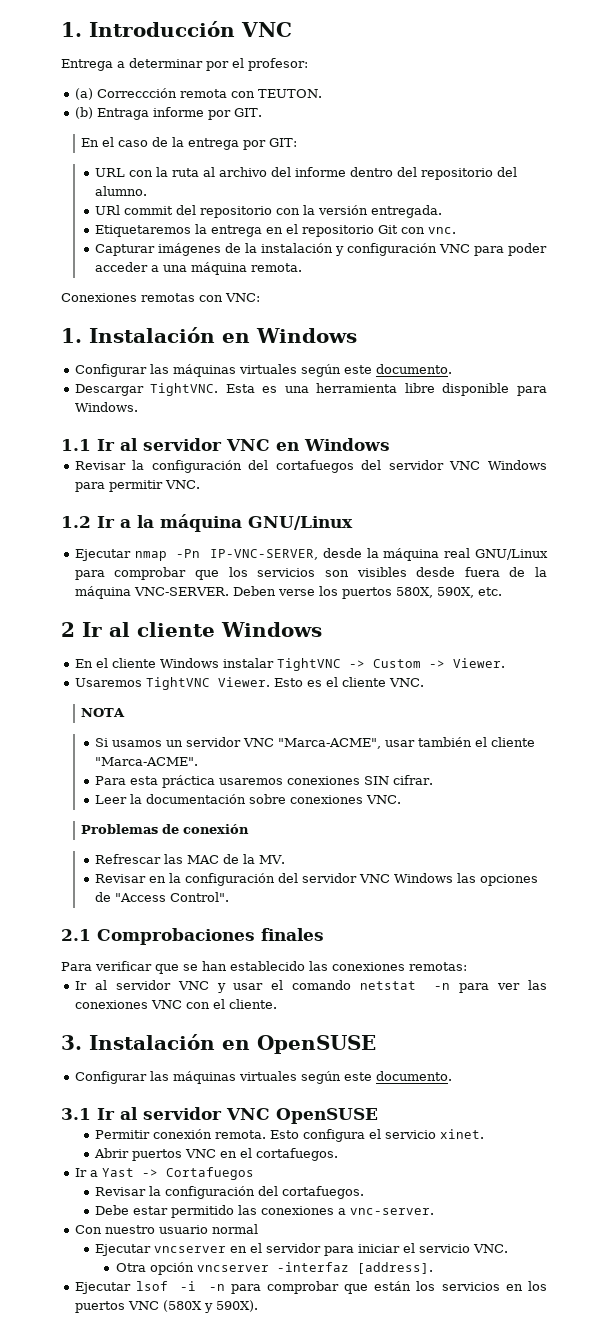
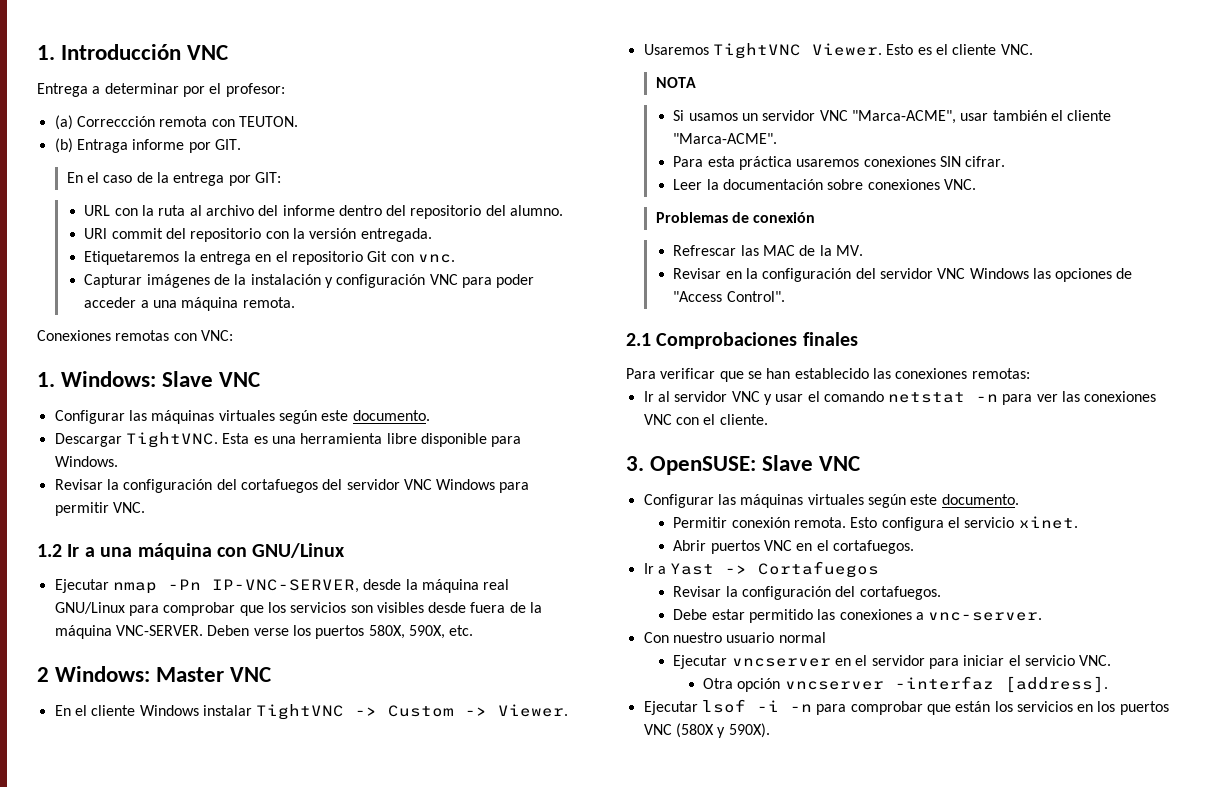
- 1. Instalación en Windows
+ 1. Windows: Slave VNC
- 1.1 Ir al servidor VNC en Windows
- 1.2 Ir a la máquina GNU/Linux
+ 1.2 Ir a una máquina con GNU/Linux
- 2 Ir al cliente Windows
+ 2 Windows: Master VNC
- 3. Instalación en OpenSUSE
+ 3. OpenSUSE: Slave VNC
  Configurar las máquinas virtuales según este documento.
- 3.1 Ir al servidor VNC OpenSUSE

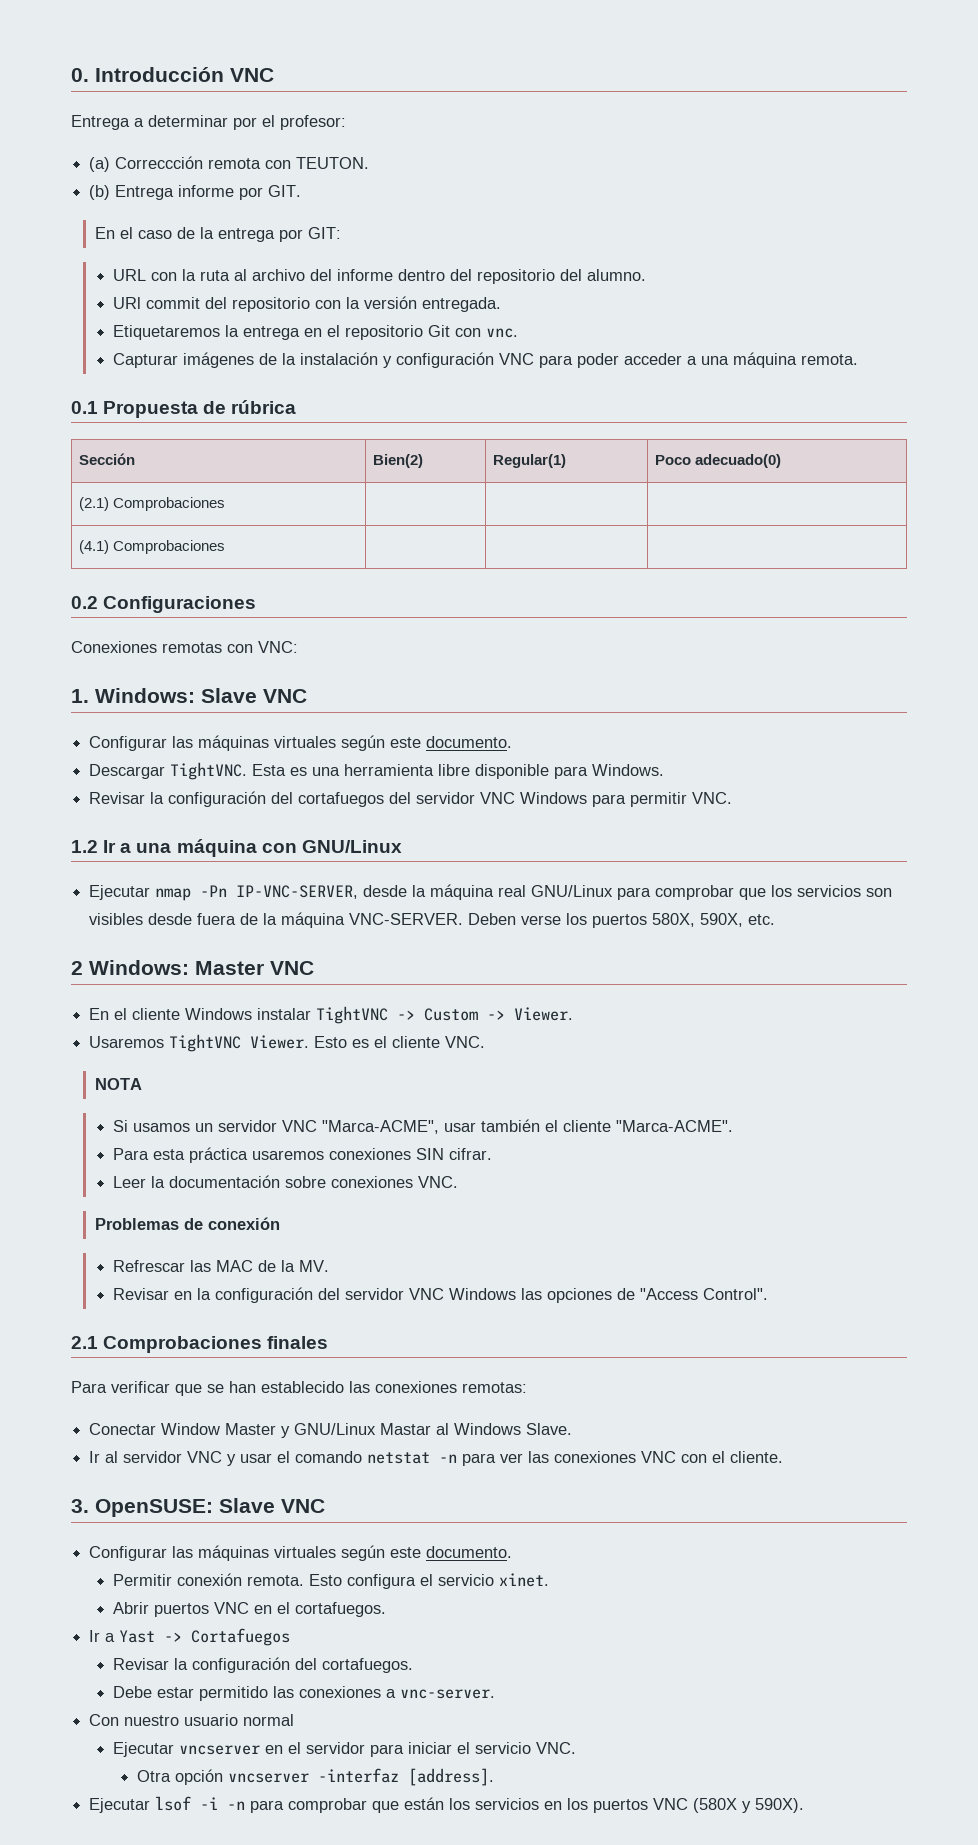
- 1. Introducción VNC
+ 0. Introducción VNC
- (b) Entraga informe por GIT.
+ (b) Entrega informe por GIT.
+ 0.1 Propuesta de rúbrica
+ Sección | Bien(2) | Regular(1) | Poco adecuado(0)
+ (2.1) Comprobaciones | | |
+ (4.1) Comprobaciones | | |
+ 0.2 Configuraciones
+ Conectar Window Master y GNU/Linux Mastar al Windows Slave.

